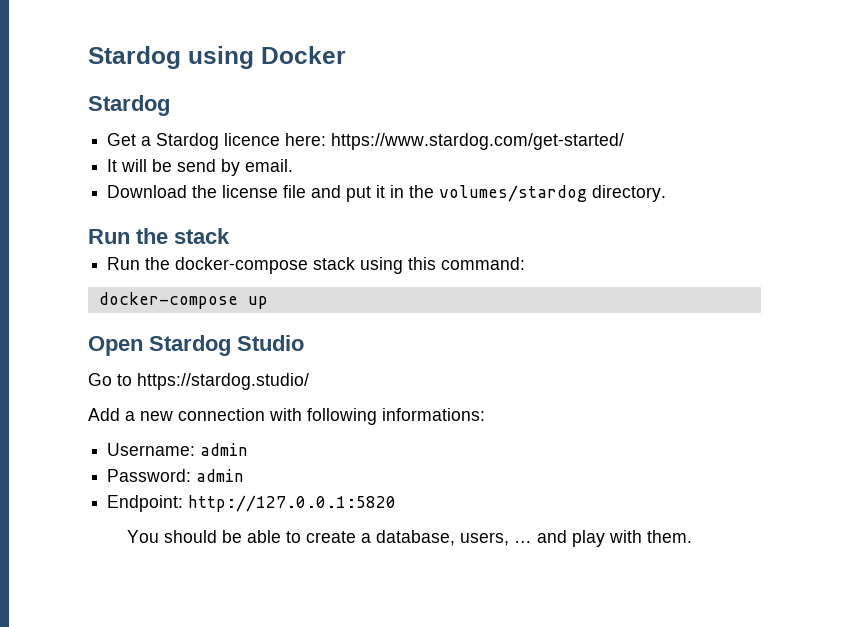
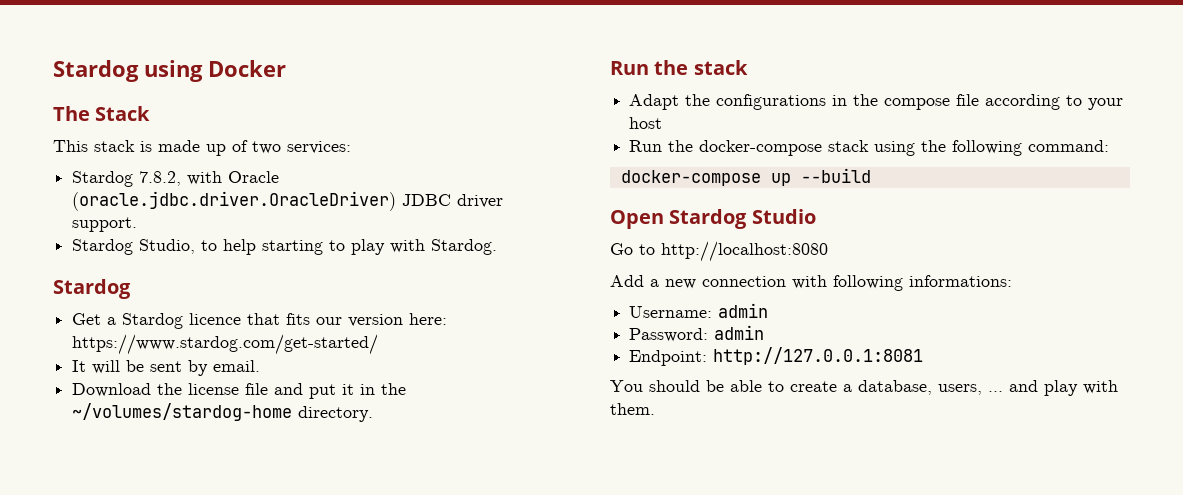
+ The Stack
+ This stack is made up of two services:
+ Stardog 7.8.2, with Oracle (oracle.jdbc.driver.OracleDriver) JDBC driver support.
+ Stardog Studio, to help starting to play with Stardog.
- Get a Stardog licence here: https://www.stardog.com/get-started/
+ Get a Stardog licence that fits our version here: https://www.stardog.com/get-started/
- It will be send by email.
+ It will be sent by email.
- Download the license file and put it in the volumes/stardog directory.
+ Download the license file and put it in the ~/volumes/stardog-home directory.
+ Adapt the configurations in the compose file according to your host
- Run the docker-compose stack using this command:
+ Run the docker-compose stack using the following command:
- docker-compose up
+ docker-compose up --build
- Go to https://stardog.studio/
+ Go to http://localhost:8080
- Endpoint: http://127.0.0.1:5820
+ Endpoint: http://127.0.0.1:8081

